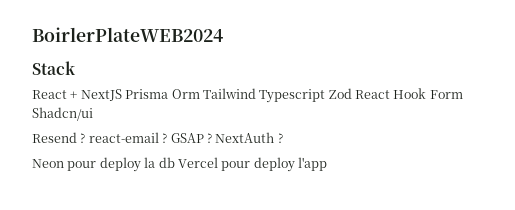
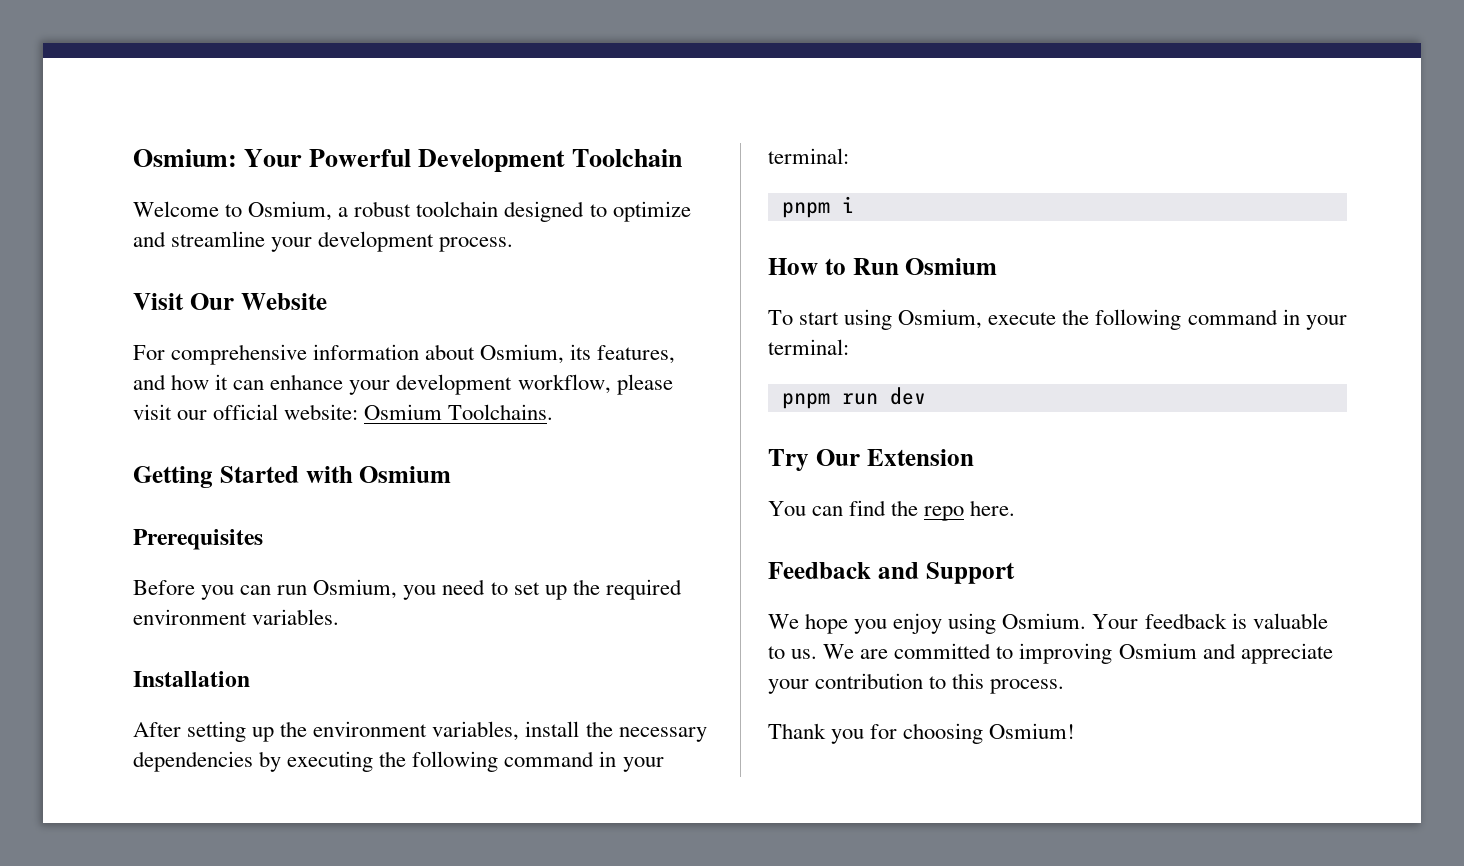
- BoirlerPlateWEB2024
- Stack
- React + NextJS Prisma Orm Tailwind Typescript Zod React Hook Form Shadcn/ui
- Resend ? react-email ? GSAP ? NextAuth ?
- Neon pour deploy la db Vercel pour deploy l'app
+ Osmium: Your Powerful Development Toolchain
+ Welcome to Osmium, a robust toolchain designed to optimize and streamline your development process.
+ Visit Our Website
+ For comprehensive information about Osmium, its features, and how it can enhance your development workflow, please visit our official website: Osmium Toolchains.
+ Getting Started with Osmium
+ Prerequisites
+ Before you can run Osmium, you need to set up the required environment variables.
+ Installation
+ After setting up the environment variables, install the necessary dependencies by executing the following command in your terminal:
+ pnpm i
+ How to Run Osmium
+ To start using Osmium, execute the following command in your terminal:
+ pnpm run dev
+ Try Our Extension
+ You can find the repo here.
+ Feedback and Support
+ We hope you enjoy using Osmium. Your feedback is valuable to us. We are committed to improving Osmium and appreciate your contribution to this process.
+ Thank you for choosing Osmium!

